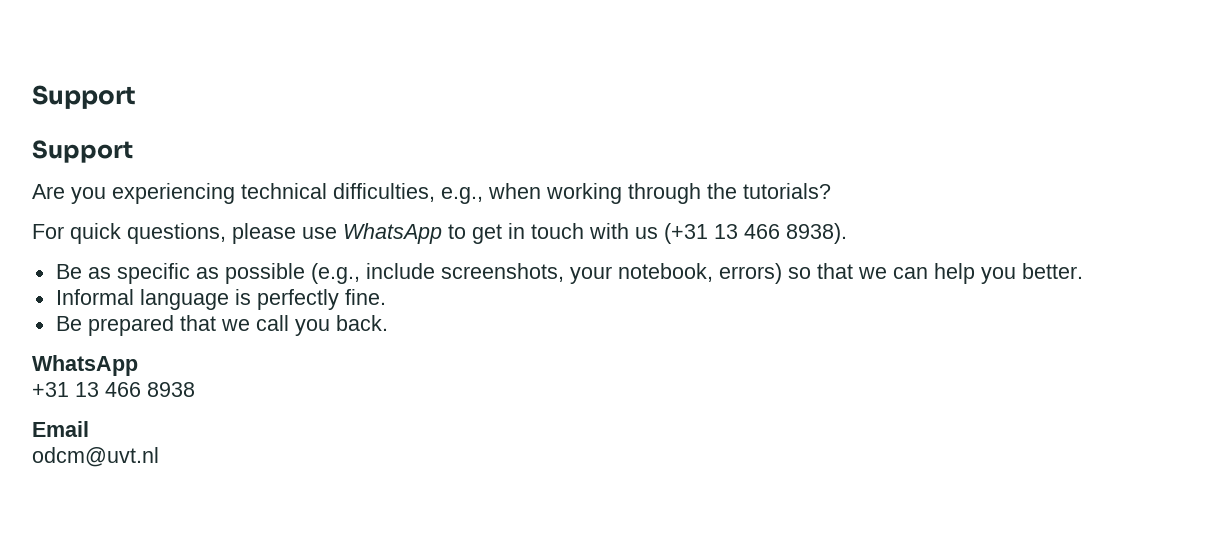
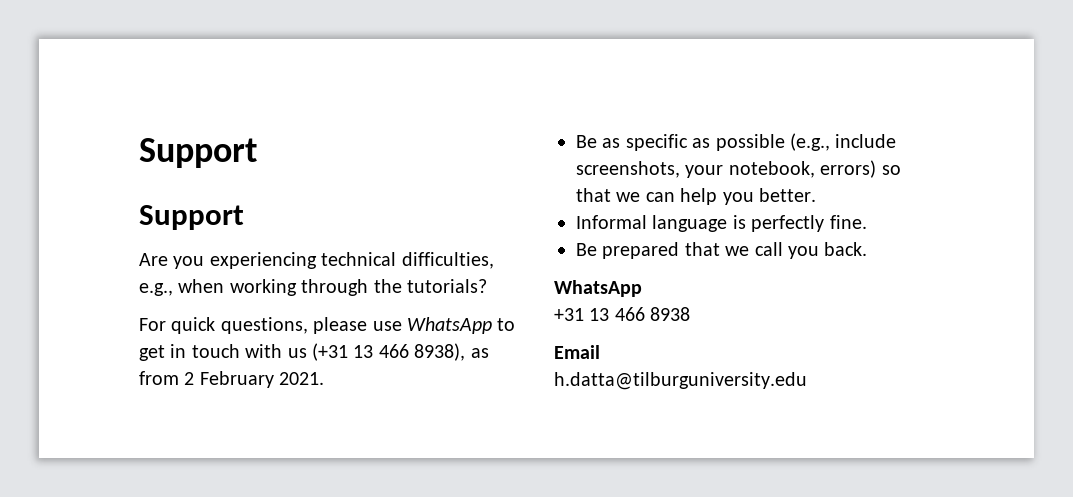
- For quick questions, please use WhatsApp to get in touch with us (+31 13 466 8938).
+ For quick questions, please use WhatsApp to get in touch with us (+31 13 466 8938), as from 2 February 2021.
- odcm@uvt.nl
+ h.datta@tilburguniversity.edu

